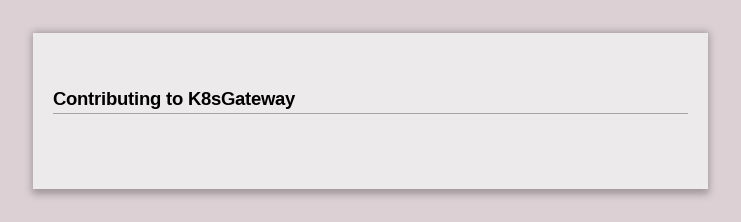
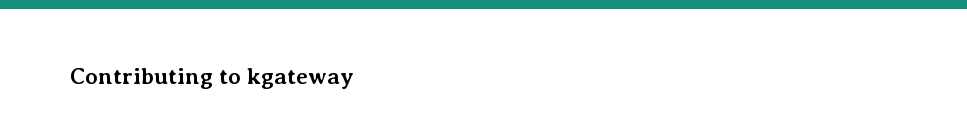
- Contributing to K8sGateway
+ Contributing to kgateway

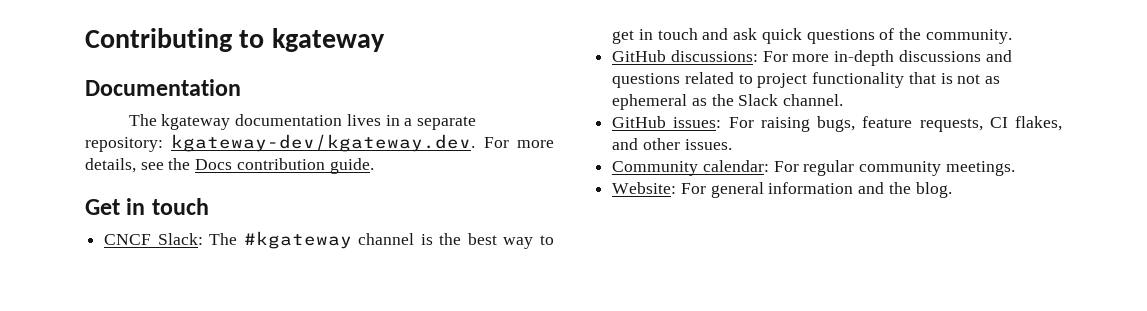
+ Documentation
+ The kgateway documentation lives in a separate repository: kgateway-dev/kgateway.dev. For more details, see the Docs contribution guide.
+ Get in touch
+ CNCF Slack: The #kgateway channel is the best way to get in touch and ask quick questions of the community.
+ GitHub discussions: For more in-depth discussions and questions related to project functionality that is not as ephemeral as the Slack channel.
+ GitHub issues: For raising bugs, feature requests, CI flakes, and other issues.
+ Community calendar: For regular community meetings.
+ Website: For general information and the blog.

